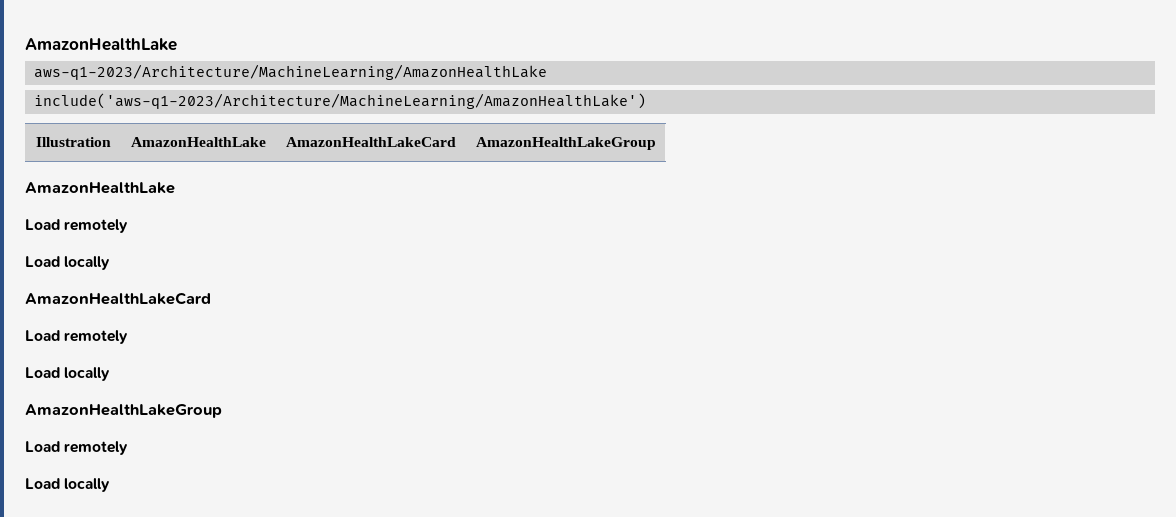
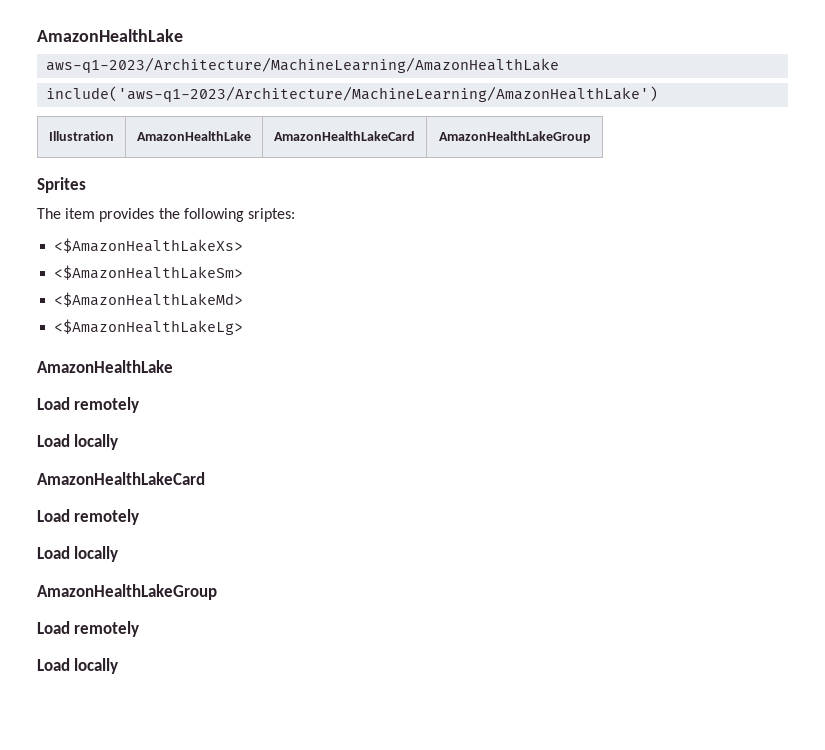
+ Sprites
+ The item provides the following sriptes:
+ <$AmazonHealthLakeXs>
+ <$AmazonHealthLakeSm>
+ <$AmazonHealthLakeMd>
+ <$AmazonHealthLakeLg>

